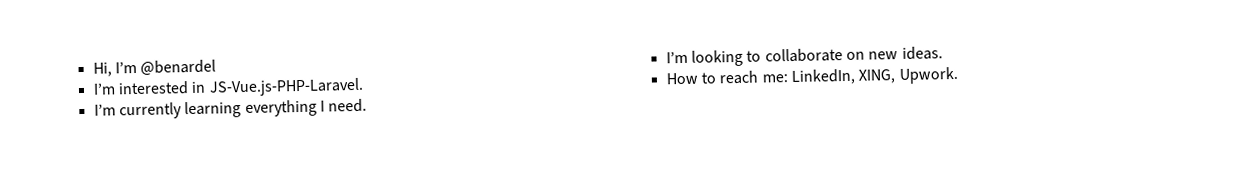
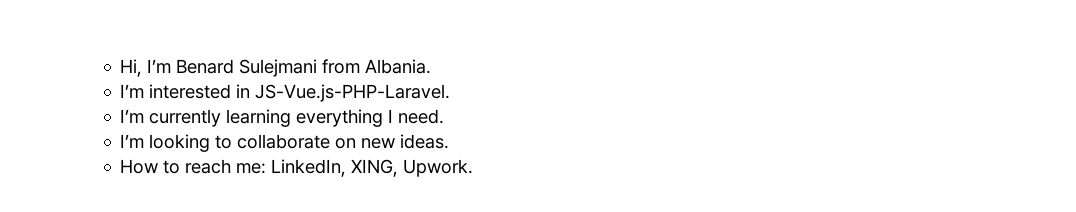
- Hi, I’m @benardel
+ Hi, I’m Benard Sulejmani from Albania.

